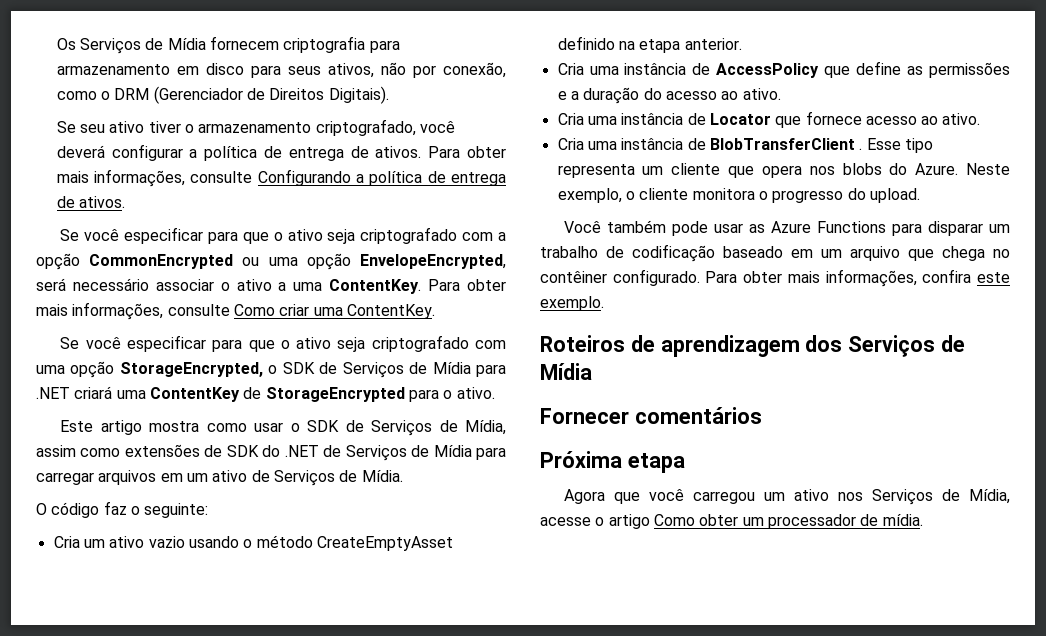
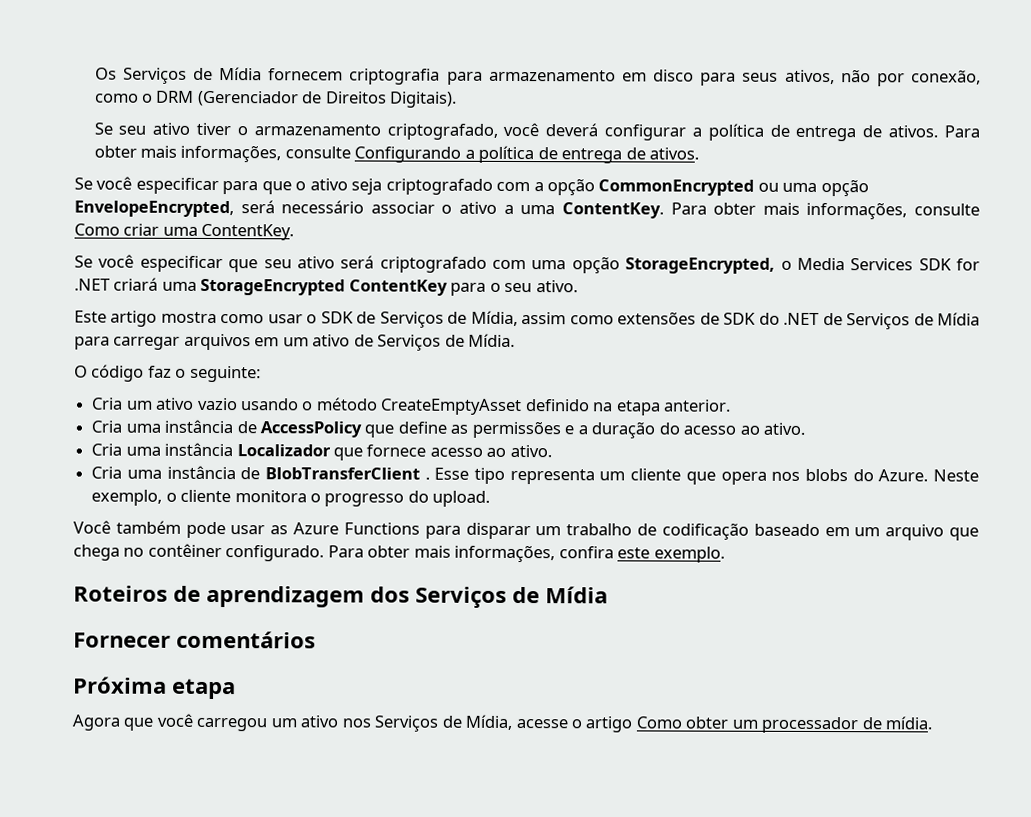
- Se você especificar para que o ativo seja criptografado com uma opção StorageEncrypted, o SDK de Serviços de Mídia para .NET criará uma ContentKey de StorageEncrypted para o ativo.
+ Se você especificar que seu ativo será criptografado com uma opção StorageEncrypted, o Media Services SDK for .NET criará uma StorageEncrypted ContentKey para o seu ativo.
- Cria uma instância de Locator que fornece acesso ao ativo.
+ Cria uma instância Localizador que fornece acesso ao ativo.

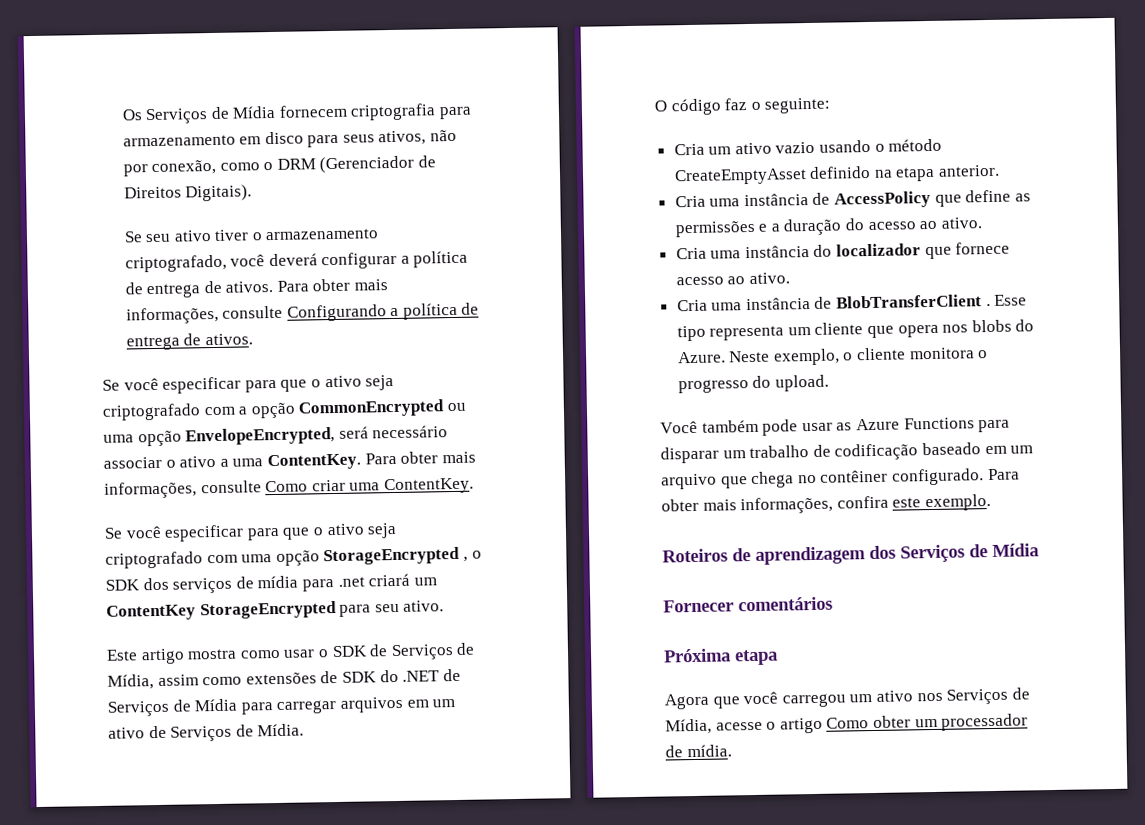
- Se você especificar que seu ativo será criptografado com uma opção StorageEncrypted, o Media Services SDK for .NET criará uma StorageEncrypted ContentKey para o seu ativo.
+ Se você especificar para que o ativo seja criptografado com uma opção StorageEncrypted , o SDK dos serviços de mídia para .net criará um ContentKey StorageEncrypted para seu ativo.
- Cria uma instância Localizador que fornece acesso ao ativo.
+ Cria uma instância do localizador que fornece acesso ao ativo.

